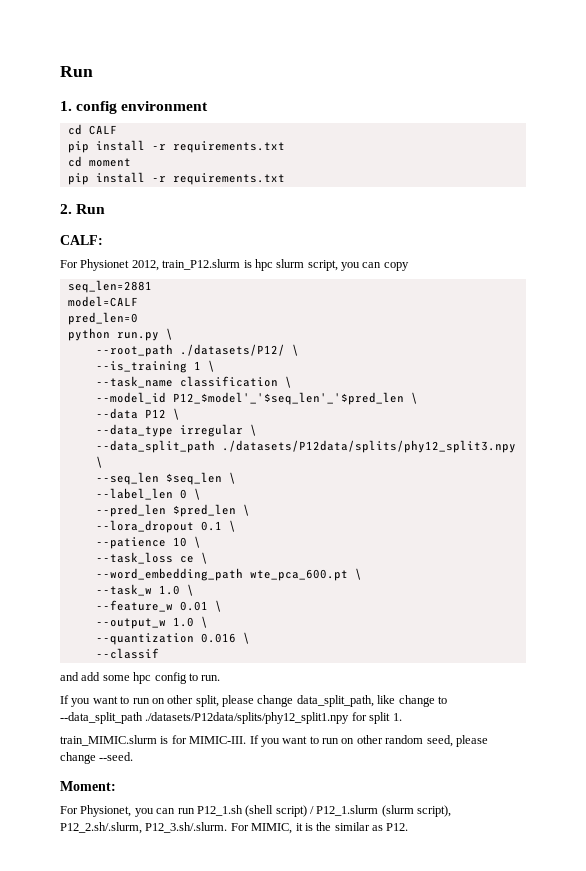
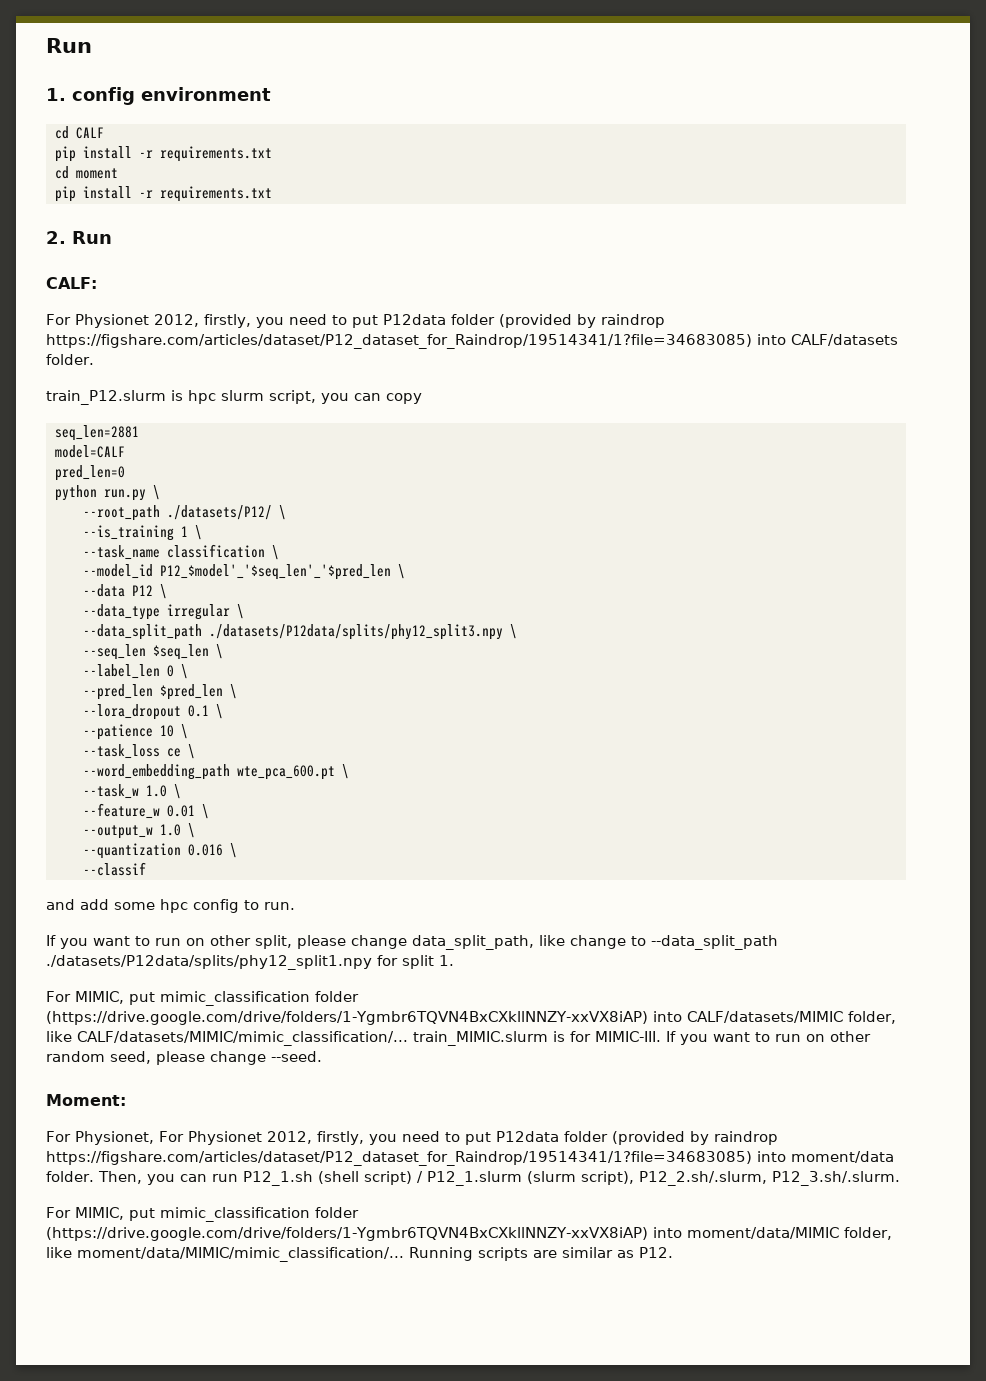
- For Physionet 2012, train_P12.slurm is hpc slurm script, you can copy
+ For Physionet 2012, firstly, you need to put P12data folder (provided by raindrop https://figshare.com/articles/dataset/P12_dataset_for_Raindrop/19514341/1?file=34683085) into CALF/datasets folder.
+ train_P12.slurm is hpc slurm script, you can copy
- train_MIMIC.slurm is for MIMIC-III.
+ For MIMIC, put mimic_classification folder (https://drive.google.com/drive/folders/1-Ygmbr6TQVN4BxCXkllNNZY-xxVX8iAP) into CALF/datasets/MIMIC folder, like CALF/datasets/MIMIC/mimic_classification/... train_MIMIC.slurm is for MIMIC-III.
- For Physionet, you can run P12_1.sh (shell script) / P12_1.slurm (slurm script), P12_2.sh/.slurm, P12_3.sh/.slurm. For MIMIC, it is the similar as P12.
+ For Physionet, For Physionet 2012, firstly, you need to put P12data folder (provided by raindrop https://figshare.com/articles/dataset/P12_dataset_for_Raindrop/19514341/1?file=34683085) into moment/data folder. Then, you can run P12_1.sh (shell script) / P12_1.slurm (slurm script), P12_2.sh/.slurm, P12_3.sh/.slurm.
+ For MIMIC, put mimic_classification folder (https://drive.google.com/drive/folders/1-Ygmbr6TQVN4BxCXkllNNZY-xxVX8iAP) into moment/data/MIMIC folder, like moment/data/MIMIC/mimic_classification/... Running scripts are similar as P12.

